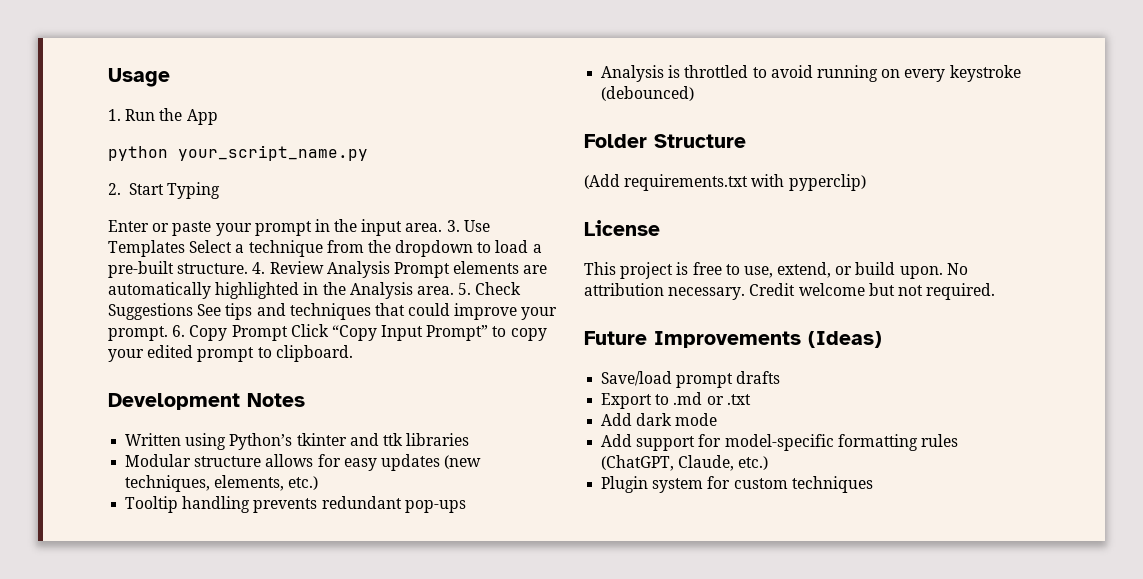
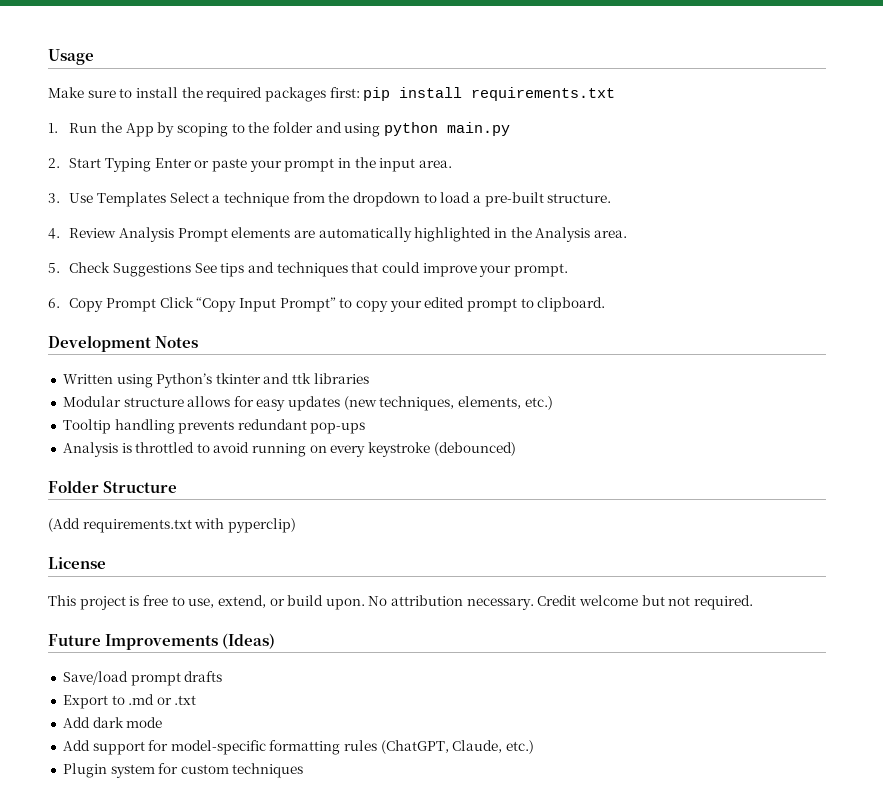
- 1. Run the App
- python your_script_name.py
+ Make sure to install the required packages first: pip install requirements.txt
+ 1. Run the App by scoping to the folder and using python main.py
- 2. Start Typing
- Enter or paste your prompt in the input area. 3. Use Templates Select a technique from the dropdown to load a pre-built structure. 4. Review Analysis Prompt elements are automatically highlighted in the Analysis area. 5. Check Suggestions See tips and techniques that could improve your prompt. 6. Copy Prompt Click “Copy Input Prompt” to copy your edited prompt to clipboard.
+ 2. Start Typing Enter or paste your prompt in the input area.
+ 3. Use Templates Select a technique from the dropdown to load a pre-built structure.
+ 4. Review Analysis Prompt elements are automatically highlighted in the Analysis area.
+ 5. Check Suggestions See tips and techniques that could improve your prompt.
+ 6. Copy Prompt Click “Copy Input Prompt” to copy your edited prompt to clipboard.

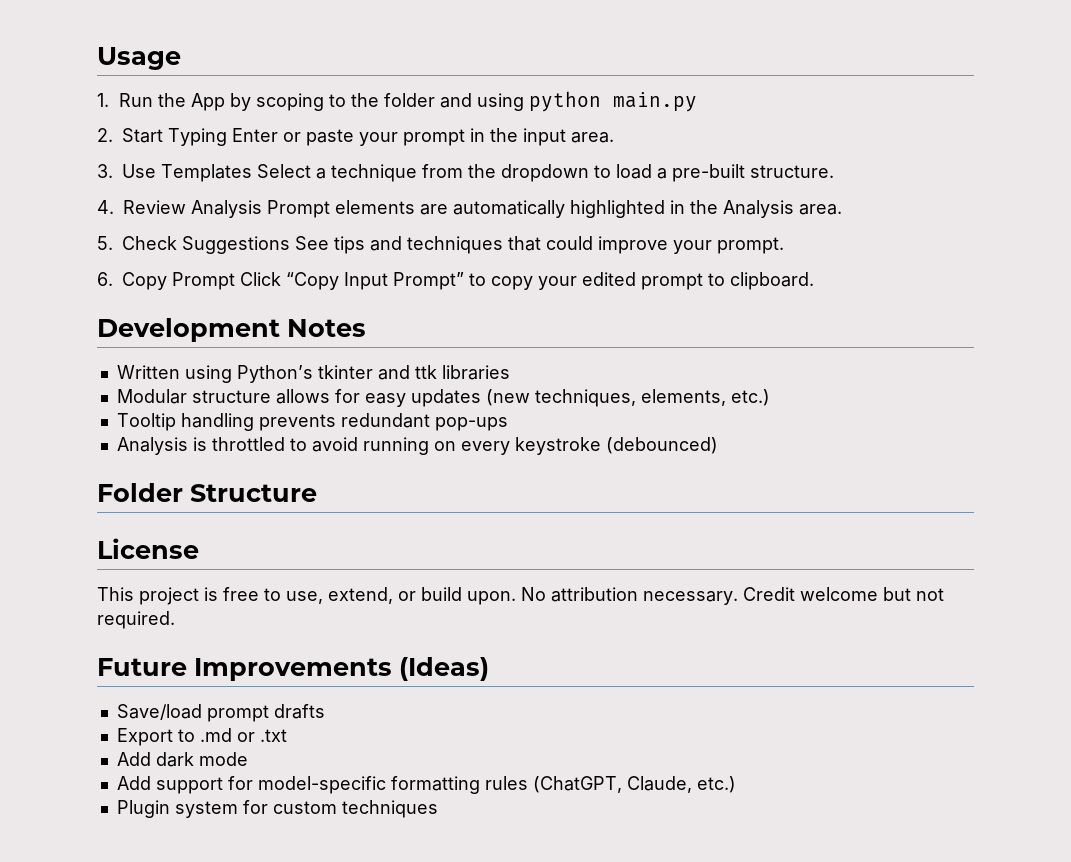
- Make sure to install the required packages first: pip install requirements.txt
- (Add requirements.txt with pyperclip)

